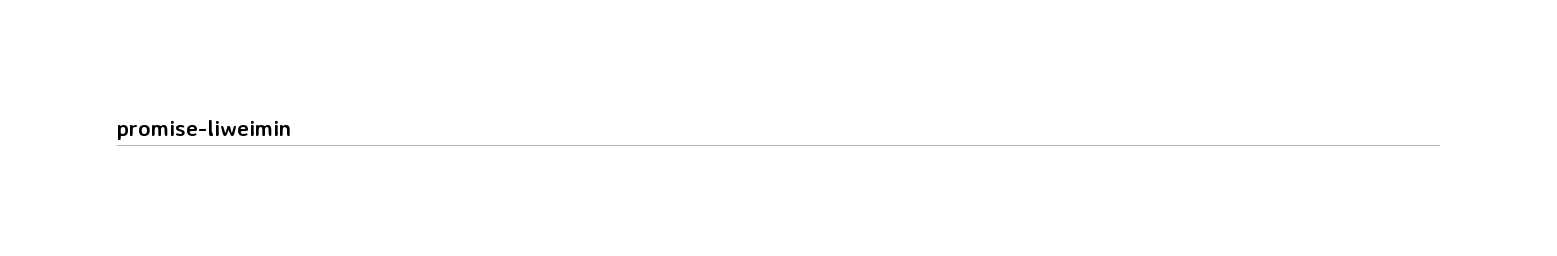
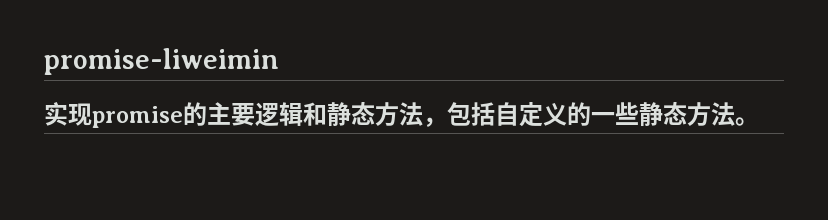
+ 实现promise的主要逻辑和静态方法，包括自定义的一些静态方法。

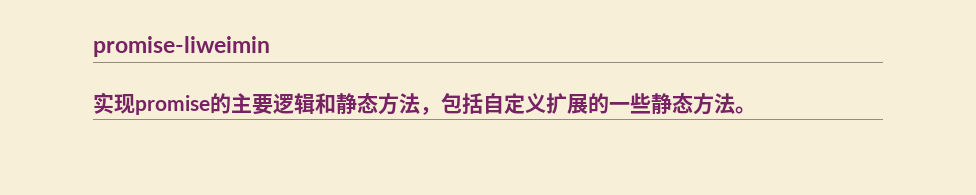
- 实现promise的主要逻辑和静态方法，包括自定义的一些静态方法。
+ 实现promise的主要逻辑和静态方法，包括自定义扩展的一些静态方法。

